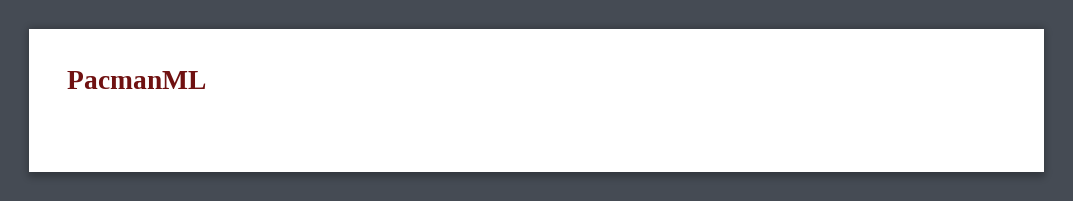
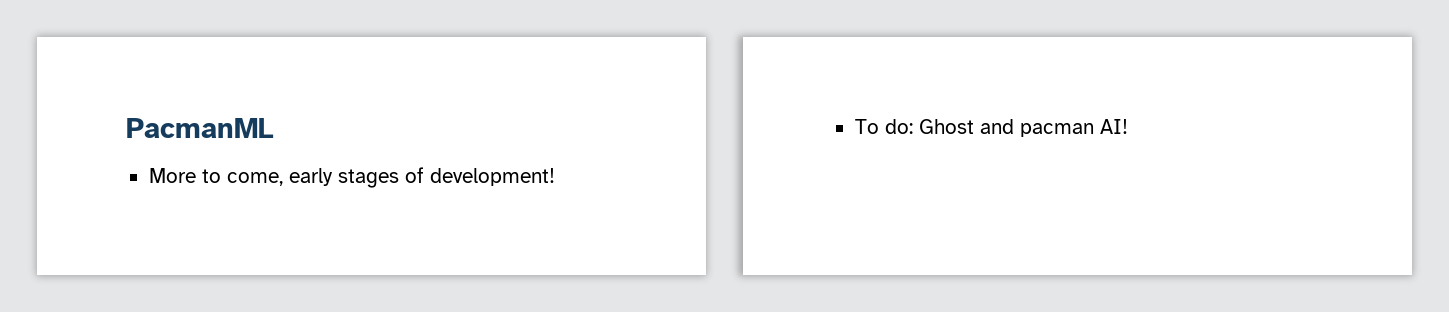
+ More to come, early stages of development!
+ To do: Ghost and pacman AI!

